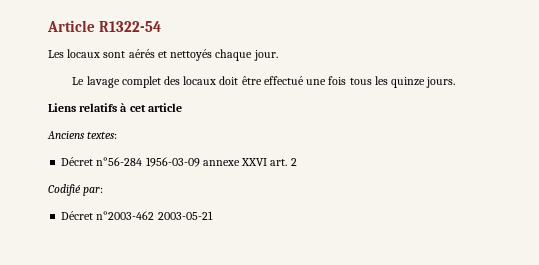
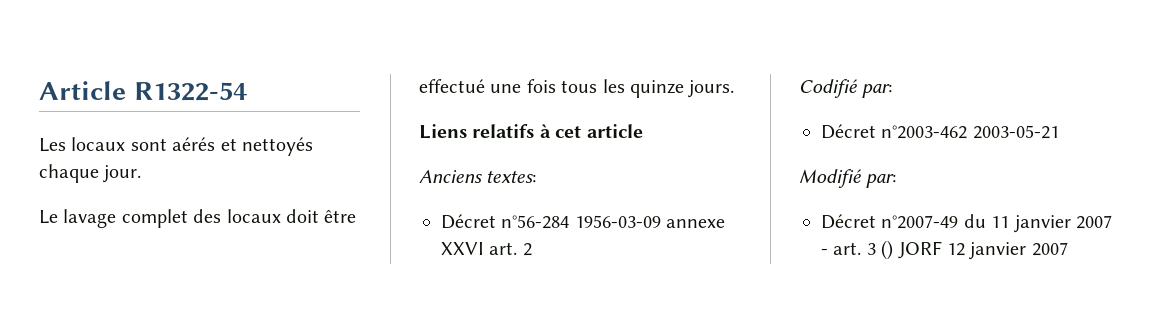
+ Modifié par:
+ Décret n°2007-49 du 11 janvier 2007 - art. 3 () JORF 12 janvier 2007

